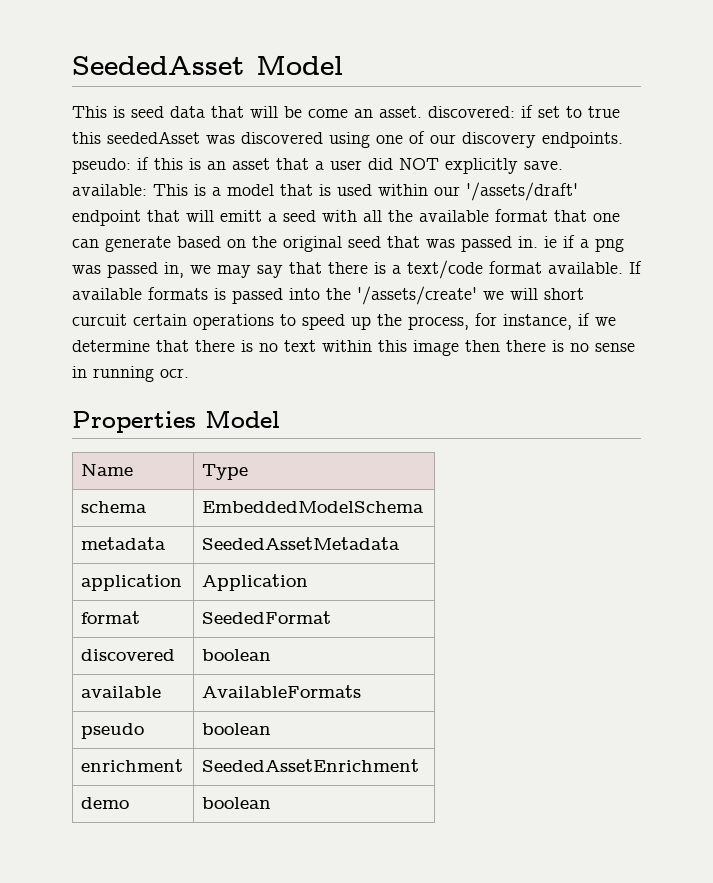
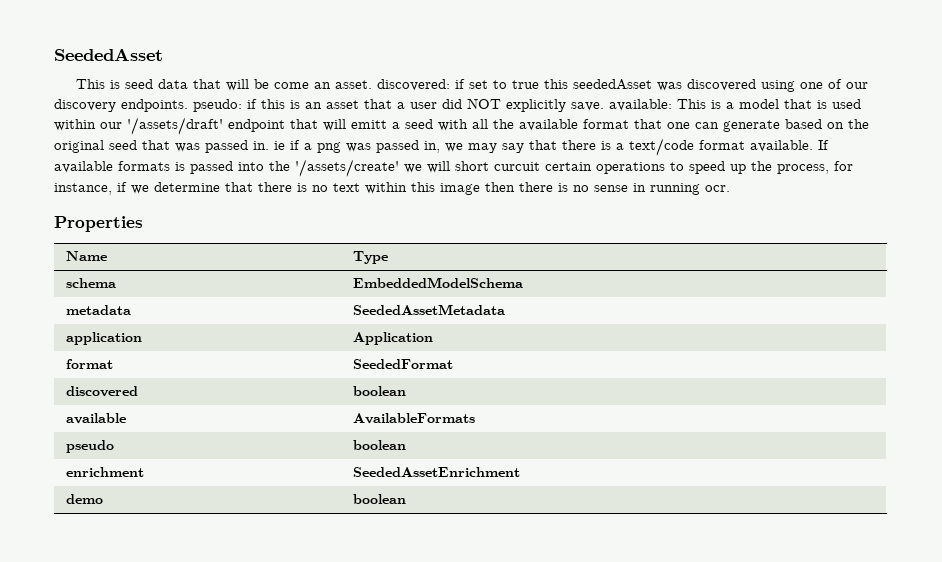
- SeededAsset Model
+ SeededAsset
- Properties Model
+ Properties

